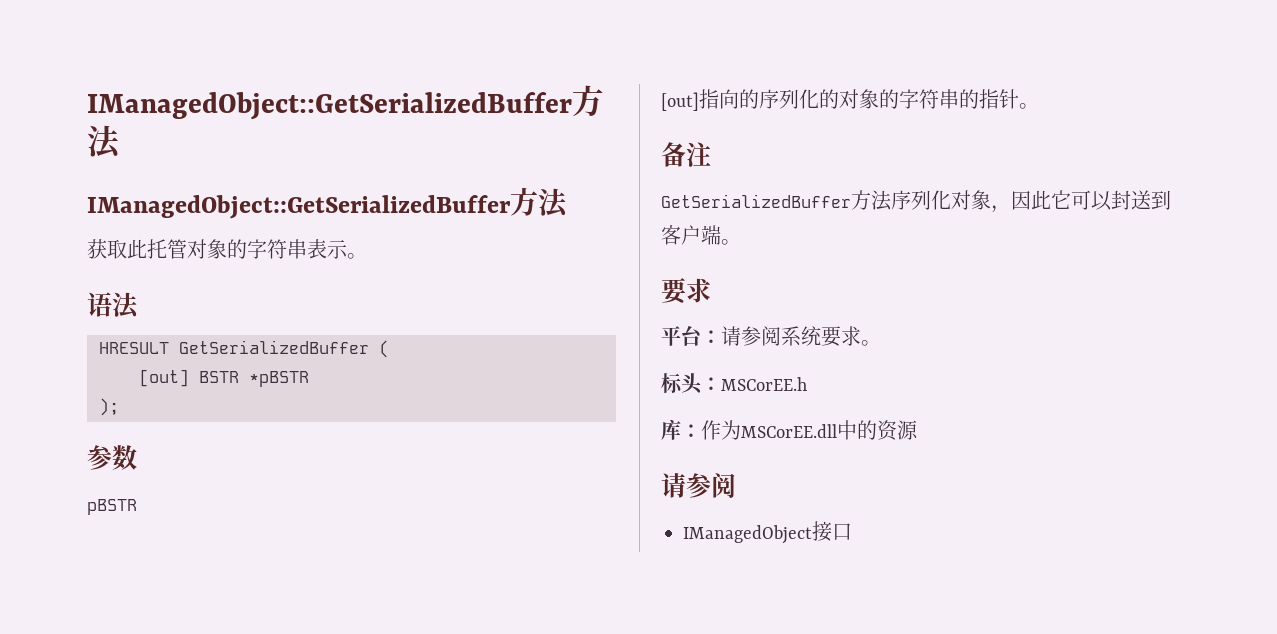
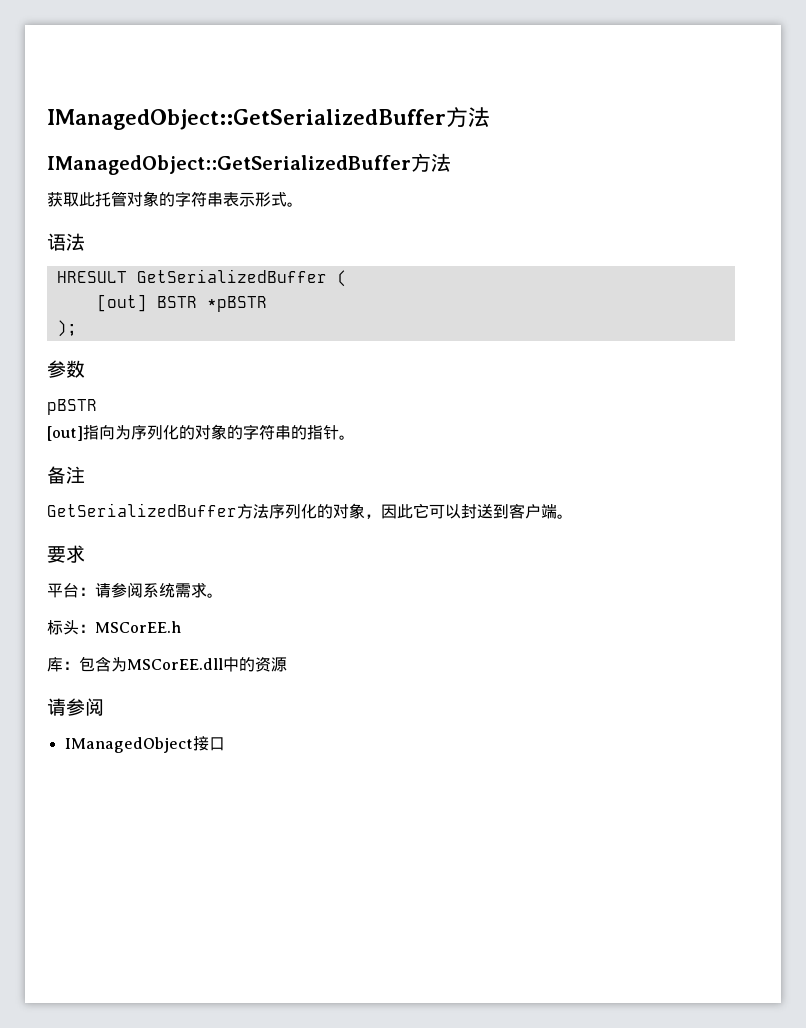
- 获取此托管对象的字符串表示。
+ 获取此托管对象的字符串表示形式。
- [out]指向的序列化的对象的字符串的指针。
+ [out]指向为序列化的对象的字符串的指针。
- GetSerializedBuffer方法序列化对象，因此它可以封送到客户端。
+ GetSerializedBuffer方法序列化的对象，因此它可以封送到客户端。
- 平台：请参阅系统要求。
+ 平台：请参阅系统需求。
- 库：作为MSCorEE.dll中的资源
+ 库：包含为MSCorEE.dll中的资源

